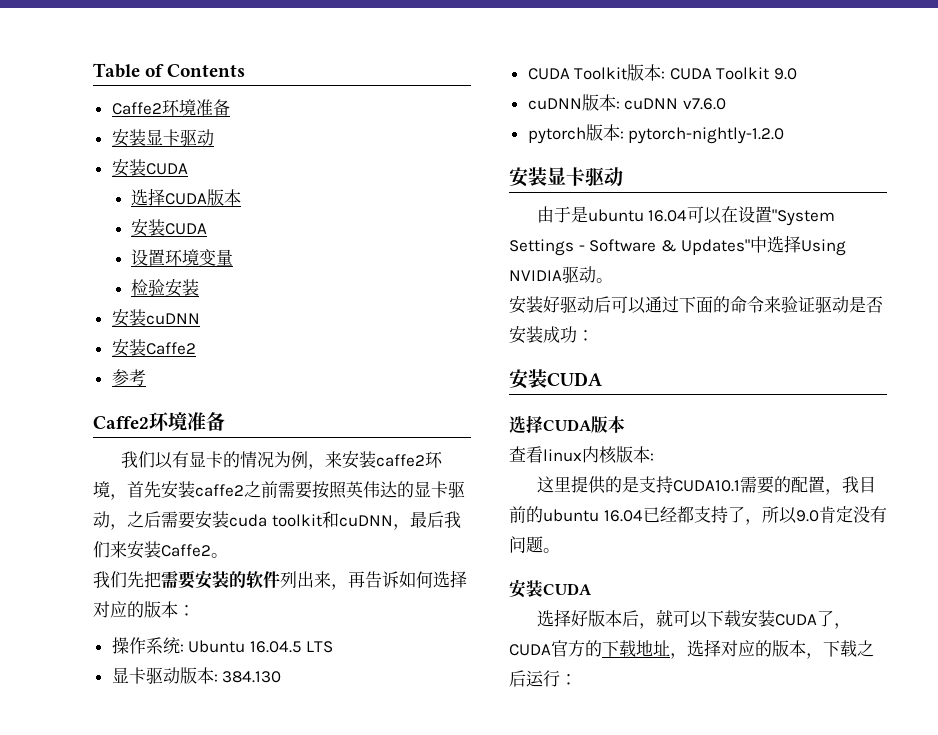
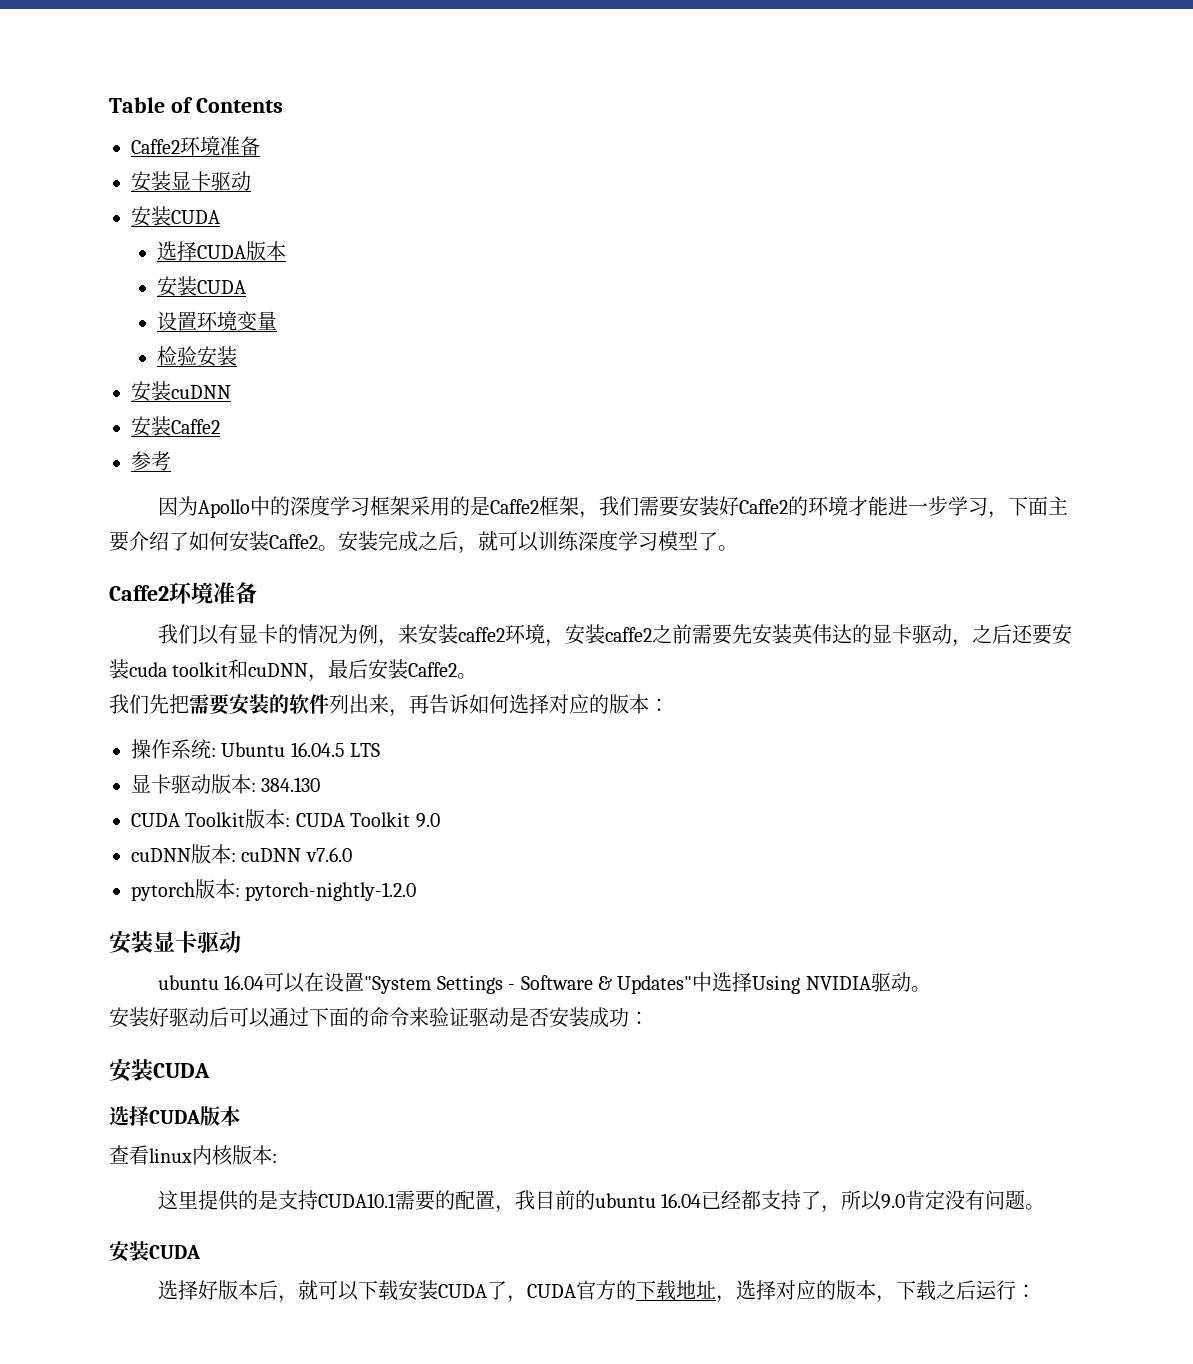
+ 因为Apollo中的深度学习框架采用的是Caffe2框架，我们需要安装好Caffe2的环境才能进一步学习，下面主要介绍了如何安装Caffe2。安装完成之后，就可以训练深度学习模型了。
- 我们以有显卡的情况为例，来安装caffe2环境，首先安装caffe2之前需要按照英伟达的显卡驱动，之后需要安装cuda toolkit和cuDNN，最后我们来安装Caffe2。
+ 我们以有显卡的情况为例，来安装caffe2环境，安装caffe2之前需要先安装英伟达的显卡驱动，之后还要安装cuda toolkit和cuDNN，最后安装Caffe2。
- 由于是ubuntu 16.04可以在设置"System Settings - Software & Updates"中选择Using NVIDIA驱动。
+ ubuntu 16.04可以在设置"System Settings - Software & Updates"中选择Using NVIDIA驱动。

